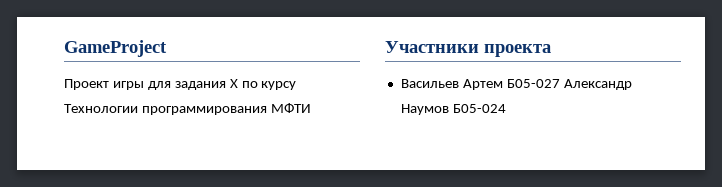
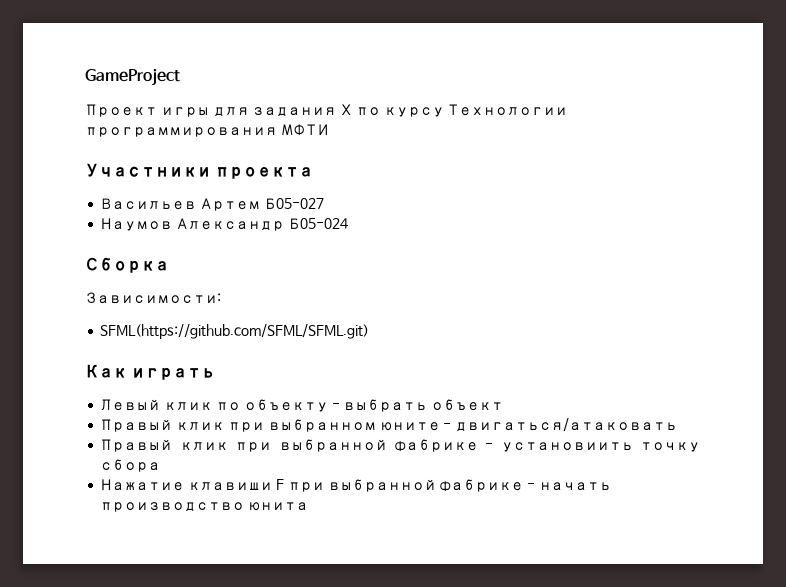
- Васильев Артем Б05-027 Александр Наумов Б05-024
+ Васильев Артем Б05-027
+ Наумов Александр Б05-024
+ Сборка
+ Зависимости:
+ SFML(https://github.com/SFML/SFML.git)
+ Как играть
+ Левый клик по объекту - выбрать объект
+ Правый клик при выбранном юните - двигаться/атаковать
+ Правый клик при выбранной фабрике - установиить точку сбора
+ Нажатие клавиши F при выбранной фабрике - начать производство юнита

